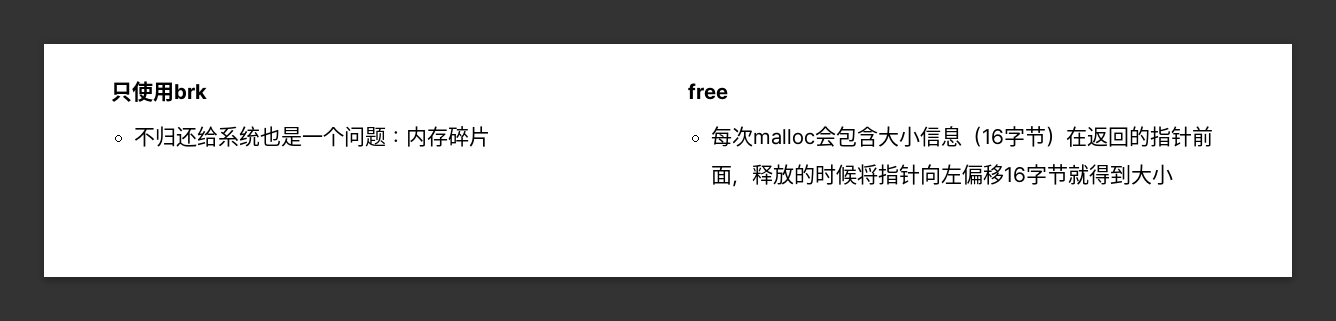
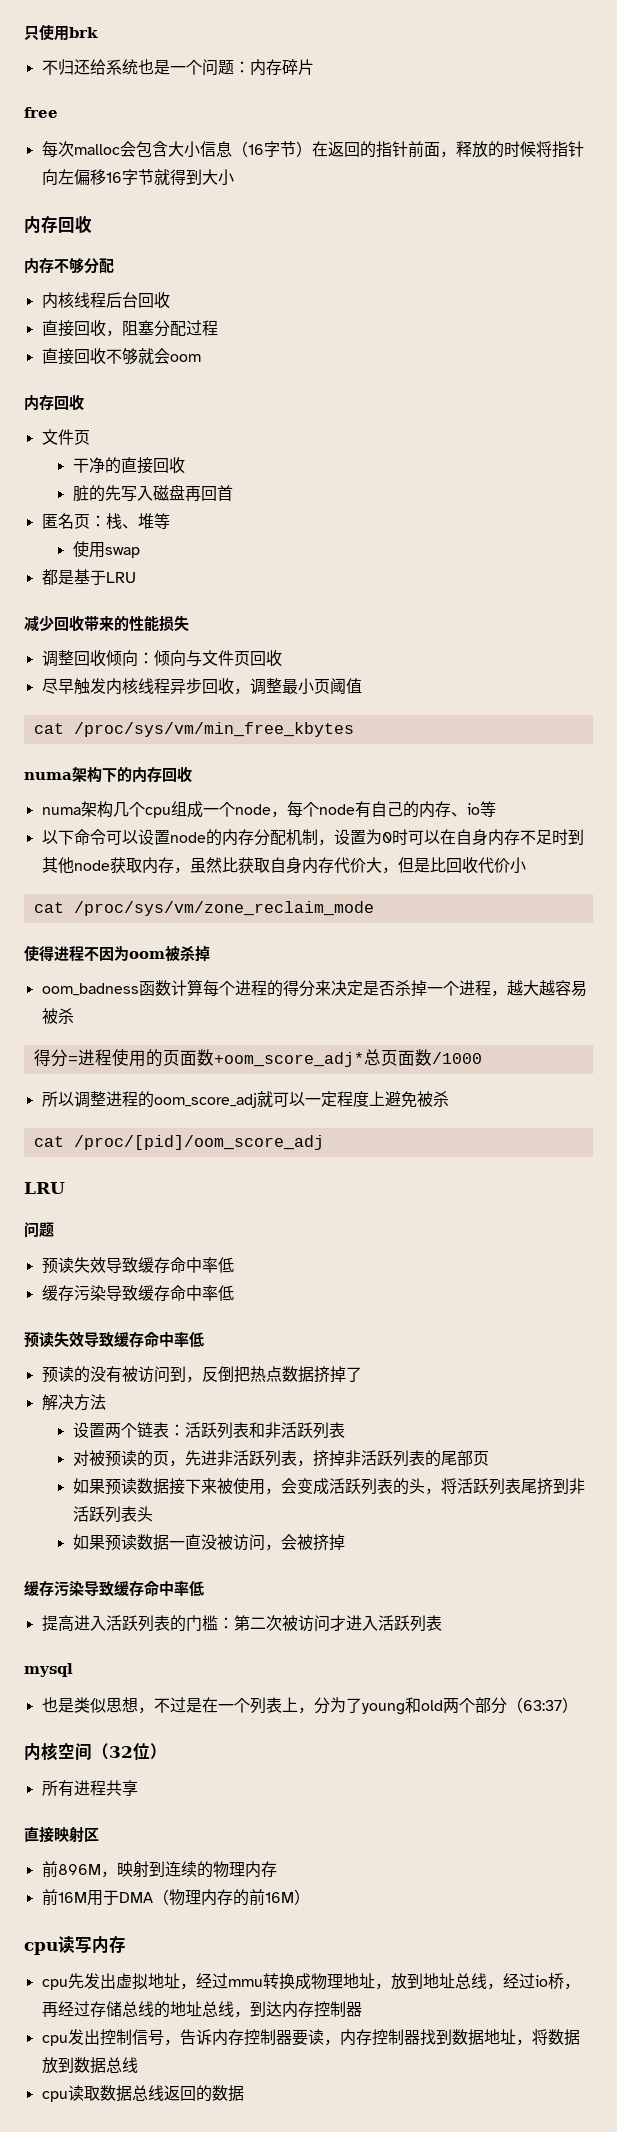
  每次malloc会包含大小信息（16字节）在返回的指针前面，释放的时候将指针向左偏移16字节就得到大小
+ 内存回收
+ 内存不够分配
+ 内核线程后台回收
+ 直接回收，阻塞分配过程
+ 直接回收不够就会oom
+ 内存回收
+ 文件页
+ 干净的直接回收
+ 脏的先写入磁盘再回首
+ 匿名页：栈、堆等
+ 使用swap
+ 都是基于LRU
+ 减少回收带来的性能损失
+ 调整回收倾向：倾向与文件页回收
+ 尽早触发内核线程异步回收，调整最小页阈值
+ cat /proc/sys/vm/min_free_kbytes
+ numa架构下的内存回收
+ numa架构几个cpu组成一个node，每个node有自己的内存、io等
+ 以下命令可以设置node的内存分配机制，设置为0时可以在自身内存不足时到其他node获取内存，虽然比获取自身内存代价大，但是比回收代价小
+ cat /proc/sys/vm/zone_reclaim_mode
+ 使得进程不因为oom被杀掉
+ oom_badness函数计算每个进程的得分来决定是否杀掉一个进程，越大越容易被杀
+ 得分=进程使用的页面数+oom_score_adj*总页面数/1000
+ 所以调整进程的oom_score_adj就可以一定程度上避免被杀
+ cat /proc/[pid]/oom_score_adj
+ LRU
+ 问题
+ 预读失效导致缓存命中率低
+ 缓存污染导致缓存命中率低
+ 预读失效导致缓存命中率低
+ 预读的没有被访问到，反倒把热点数据挤掉了
+ 解决方法
+ 设置两个链表：活跃列表和非活跃列表
+ 对被预读的页，先进非活跃列表，挤掉非活跃列表的尾部页
+ 如果预读数据接下来被使用，会变成活跃列表的头，将活跃列表尾挤到非活跃列表头
+ 如果预读数据一直没被访问，会被挤掉
+ 缓存污染导致缓存命中率低
+ 提高进入活跃列表的门槛：第二次被访问才进入活跃列表
+ mysql
+ 也是类似思想，不过是在一个列表上，分为了young和old两个部分（63:37）
+ 内核空间（32位）
+ 所有进程共享
+ 直接映射区
+ 前896M，映射到连续的物理内存
+ 前16M用于DMA（物理内存的前16M）
+ cpu读写内存
+ cpu先发出虚拟地址，经过mmu转换成物理地址，放到地址总线，经过io桥，再经过存储总线的地址总线，到达内存控制器
+ cpu发出控制信号，告诉内存控制器要读，内存控制器找到数据地址，将数据放到数据总线
+ cpu读取数据总线返回的数据

